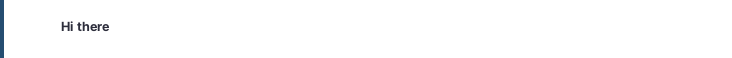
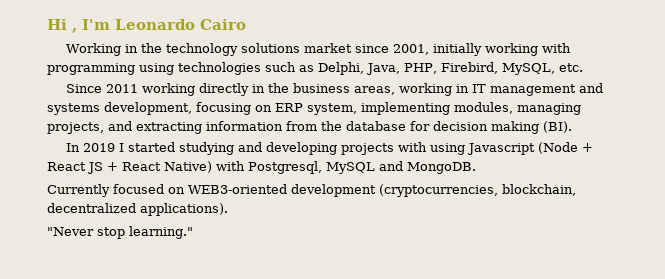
- Hi there
+ Hi , I'm Leonardo Cairo
+ Working in the technology solutions market since 2001, initially working with programming using technologies such as Delphi, Java, PHP, Firebird, MySQL, etc.
+ Since 2011 working directly in the business areas, working in IT management and systems development, focusing on ERP system, implementing modules, managing projects, and extracting information from the database for decision making (BI).
+ In 2019 I started studying and developing projects with using Javascript (Node + React JS + React Native) with Postgresql, MySQL and MongoDB.
+ Currently focused on WEB3-oriented development (cryptocurrencies, blockchain, decentralized applications).
+ "Never stop learning."

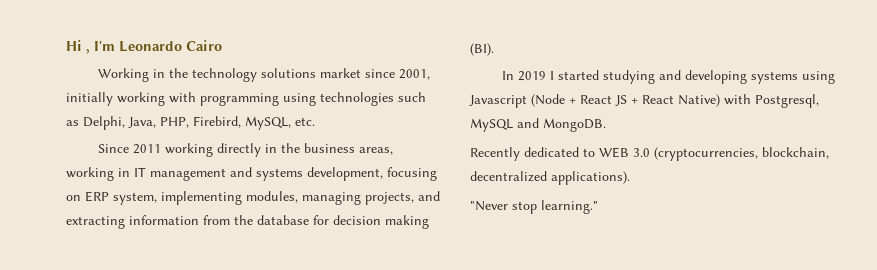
- In 2019 I started studying and developing projects with using Javascript (Node + React JS + React Native) with Postgresql, MySQL and MongoDB.
+ In 2019 I started studying and developing systems using Javascript (Node + React JS + React Native) with Postgresql, MySQL and MongoDB.
- Currently focused on WEB3-oriented development (cryptocurrencies, blockchain, decentralized applications).
+ Recently dedicated to WEB 3.0 (cryptocurrencies, blockchain, decentralized applications).

